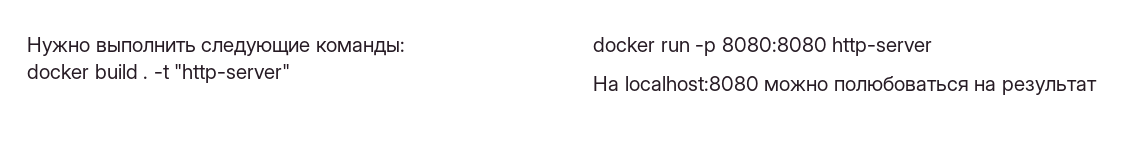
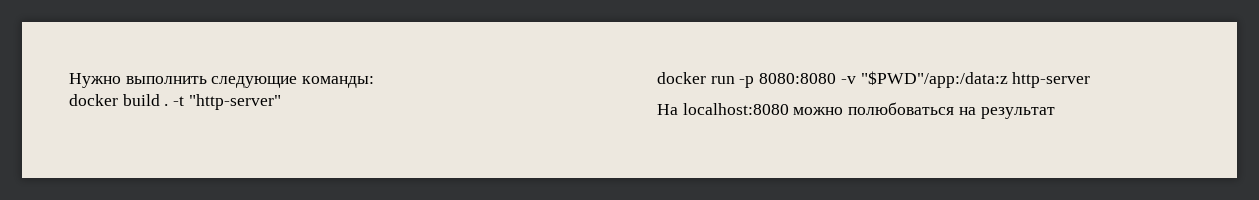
- docker run -p 8080:8080 http-server
+ docker run -p 8080:8080 -v "$PWD"/app:/data:z http-server

